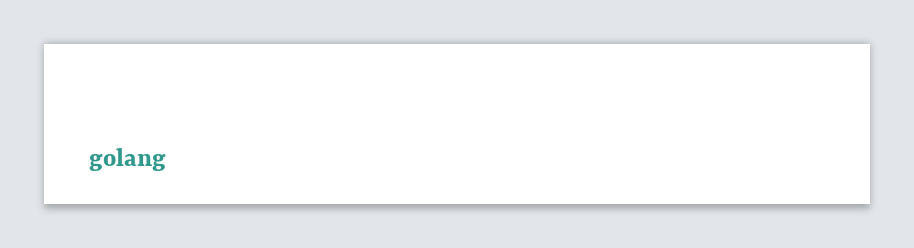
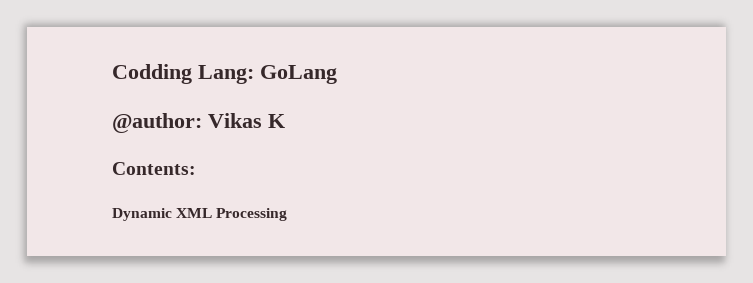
- golang
+ Codding Lang: GoLang
+ @author: Vikas K
+ Contents:
+ Dynamic XML Processing

